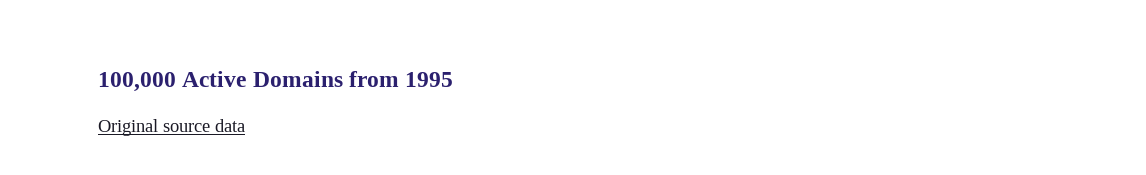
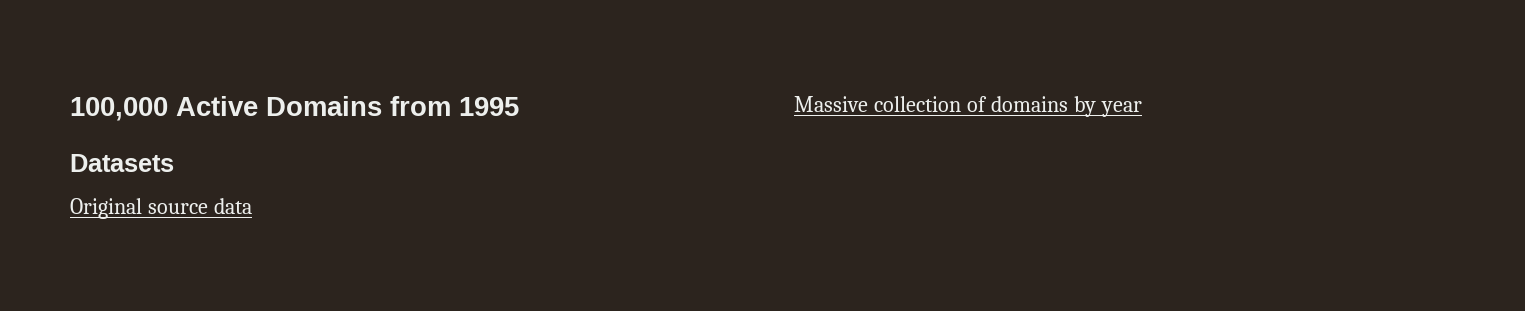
+ Datasets
+ Massive collection of domains by year

